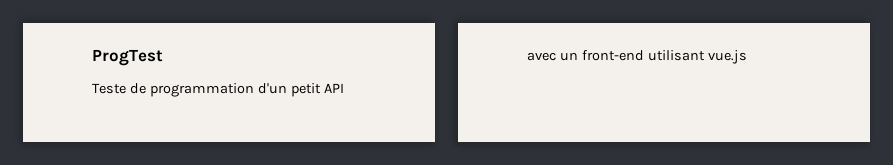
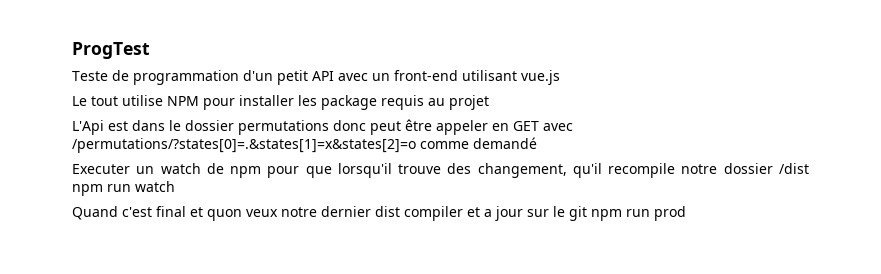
+ Le tout utilise NPM pour installer les package requis au projet
+ L'Api est dans le dossier permutations donc peut être appeler en GET avec /permutations/?states[0]=.&states[1]=x&states[2]=o comme demandé
+ Executer un watch de npm pour que lorsqu'il trouve des changement, qu'il recompile notre dossier /dist npm run watch
+ Quand c'est final et quon veux notre dernier dist compiler et a jour sur le git npm run prod

